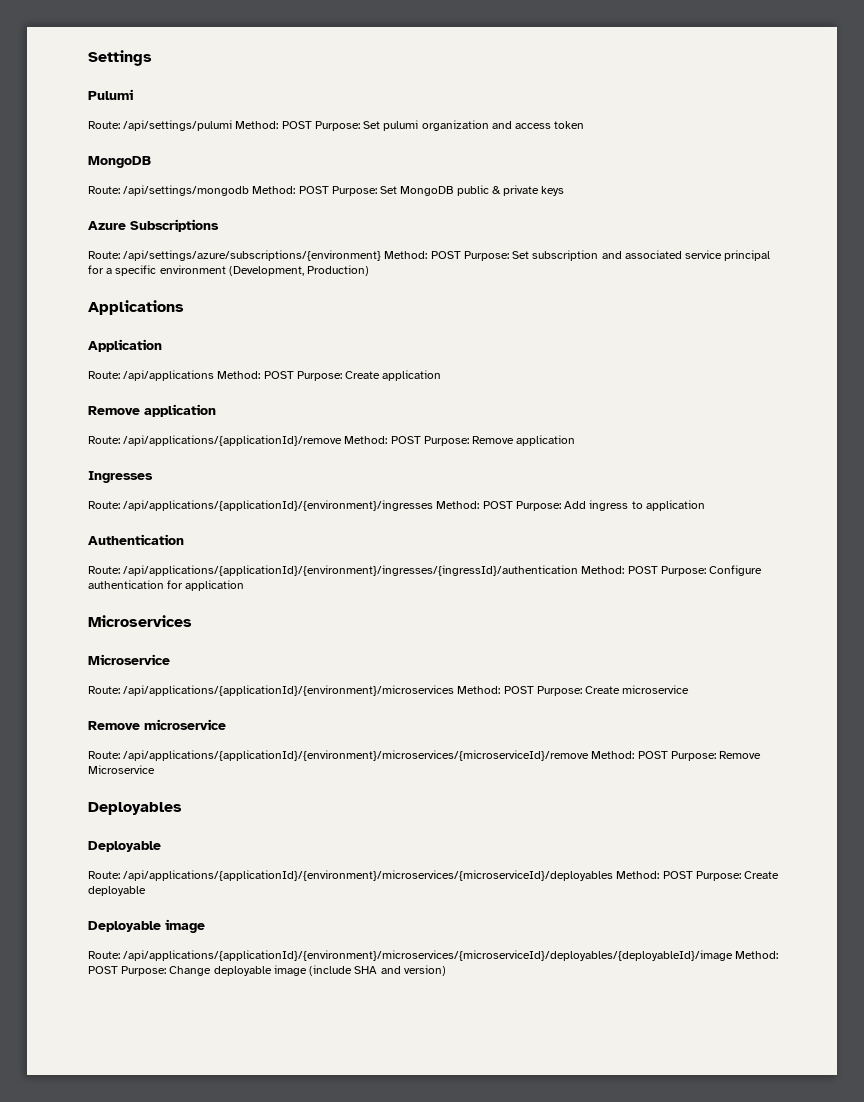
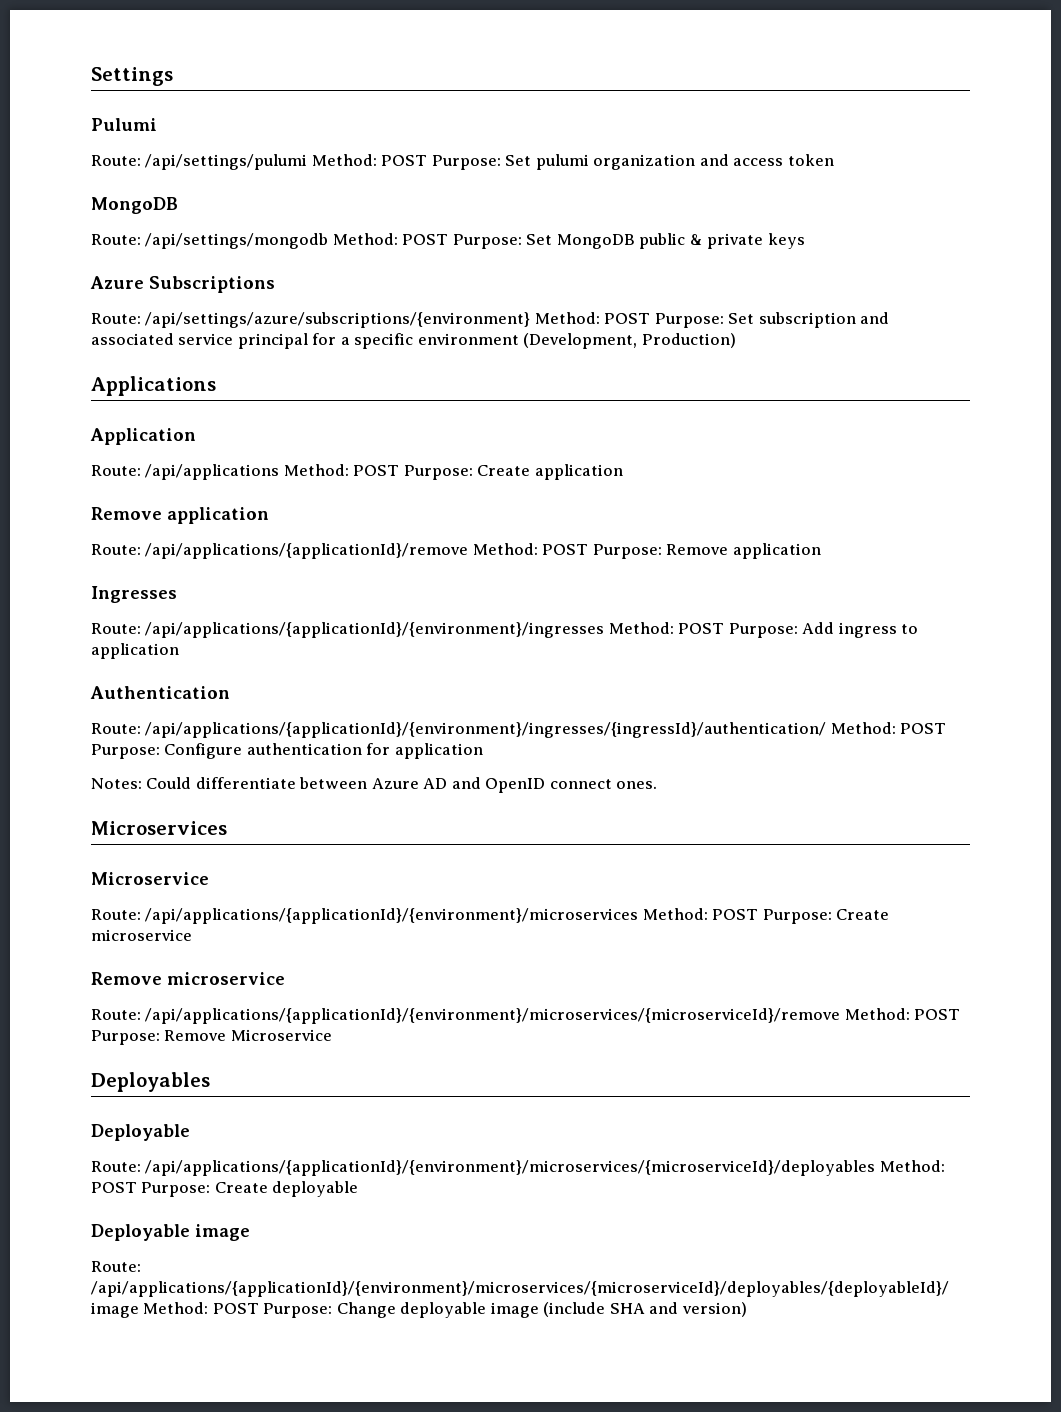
- Route: /api/applications/{applicationId}/{environment}/ingresses/{ingressId}/authentication Method: POST Purpose: Configure authentication for application
+ Route: /api/applications/{applicationId}/{environment}/ingresses/{ingressId}/authentication/ Method: POST Purpose: Configure authentication for application
+ Notes: Could differentiate between Azure AD and OpenID connect ones.

